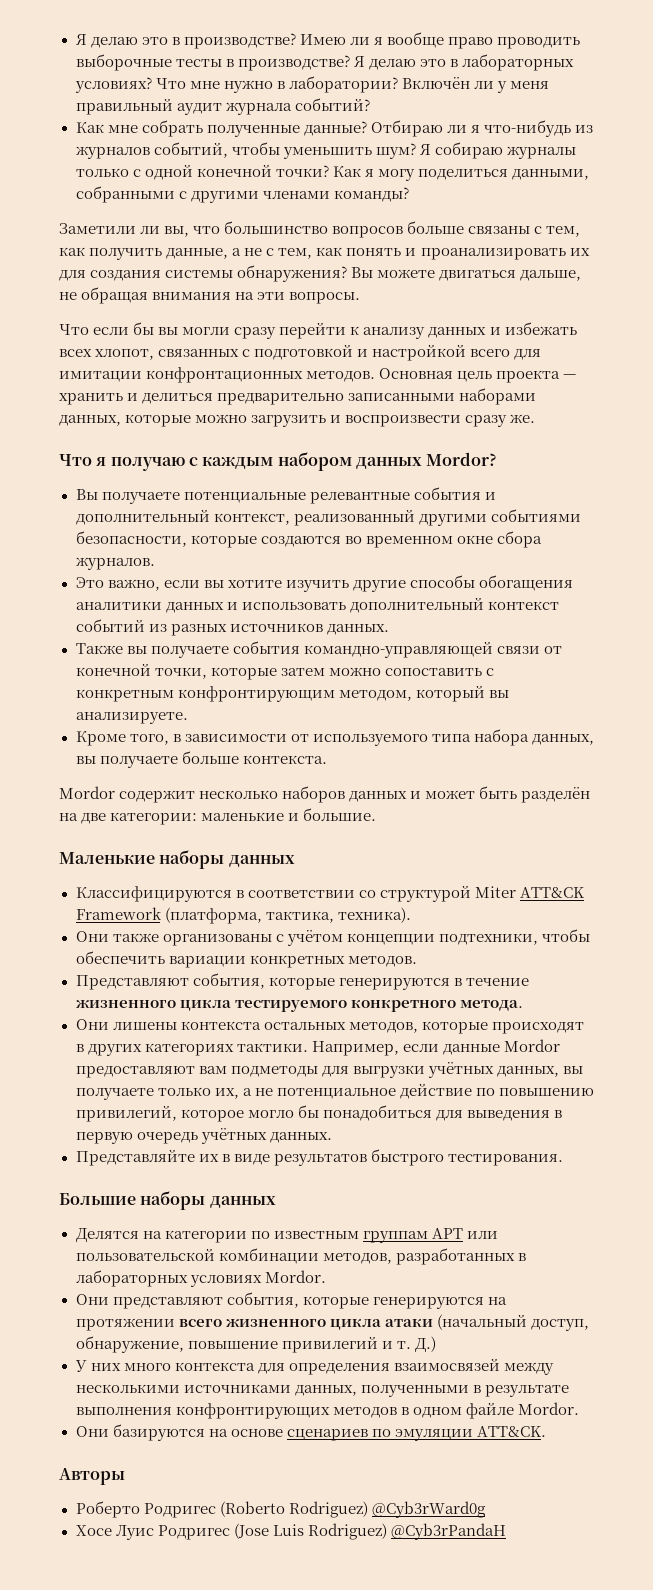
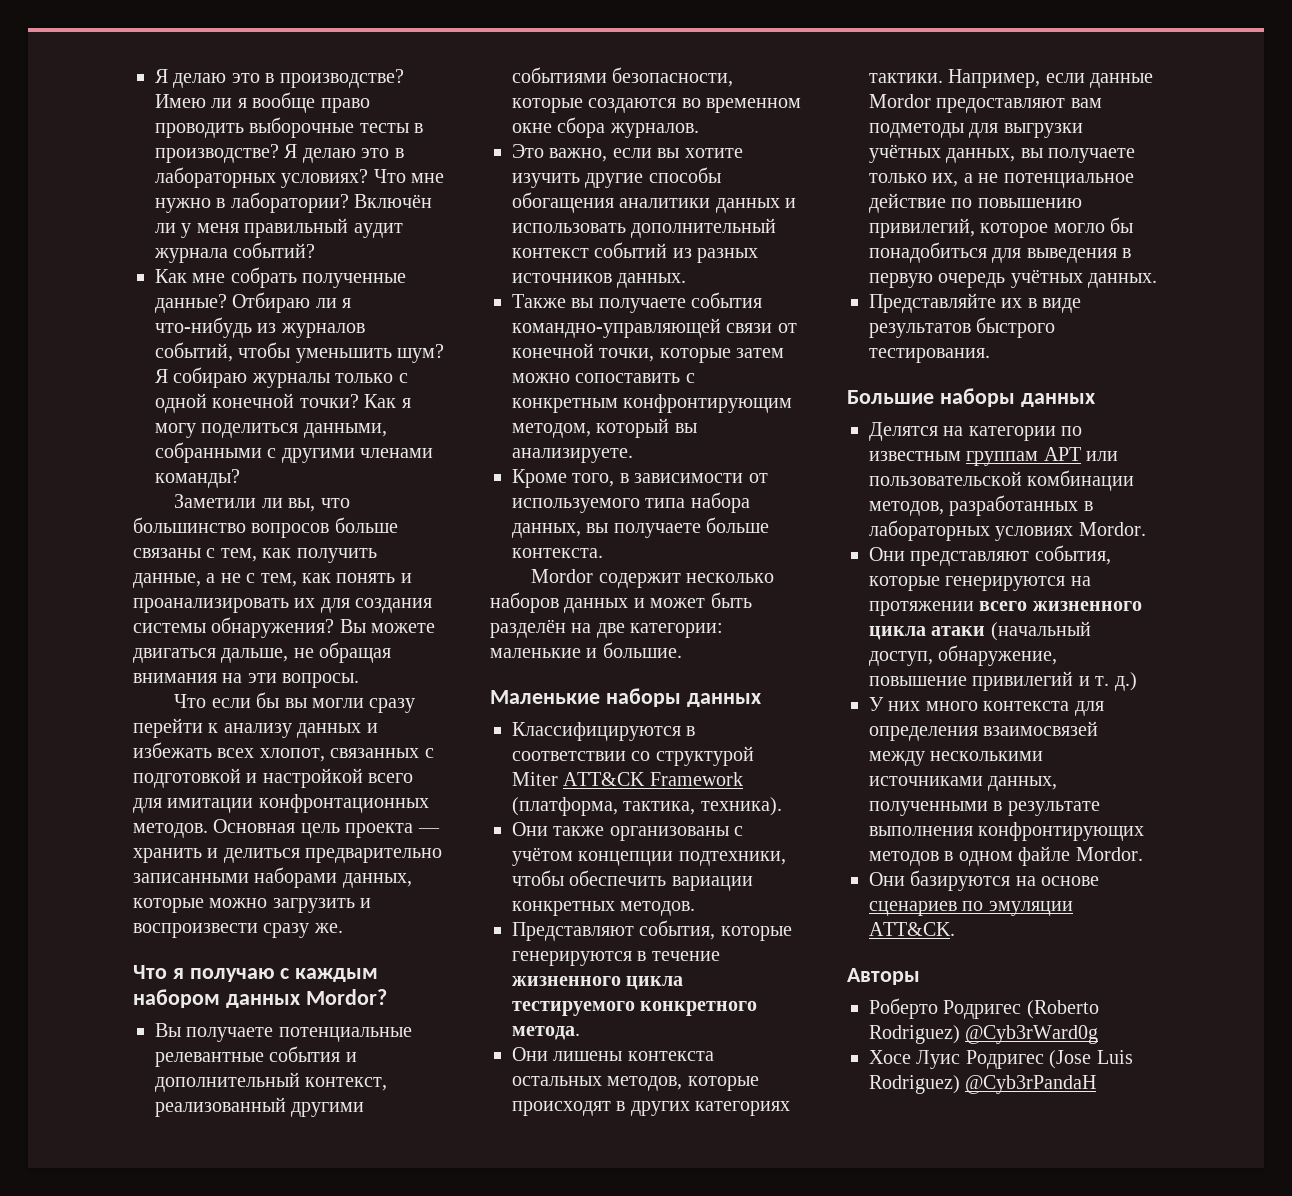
- Они представляют события, которые генерируются на протяжении всего жизненного цикла атаки (начальный доступ, обнаружение, повышение привилегий и т. Д.)
+ Они представляют события, которые генерируются на протяжении всего жизненного цикла атаки (начальный доступ, обнаружение, повышение привилегий и т. д.)

